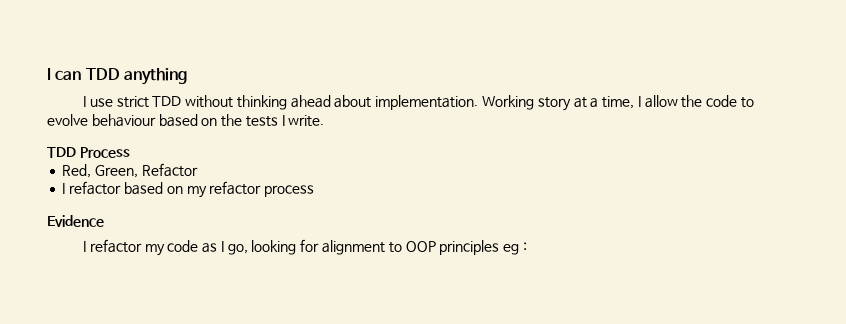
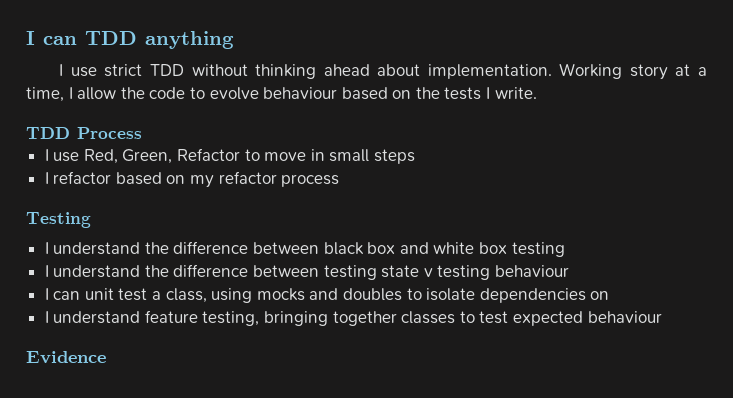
- Red, Green, Refactor
+ I use Red, Green, Refactor to move in small steps
+ Testing
+ I understand the difference between black box and white box testing
+ I understand the difference between testing state v testing behaviour
+ I can unit test a class, using mocks and doubles to isolate dependencies on
+ I understand feature testing, bringing together classes to test expected behaviour
  Evidence
- I refactor my code as I go, looking for alignment to OOP principles eg :

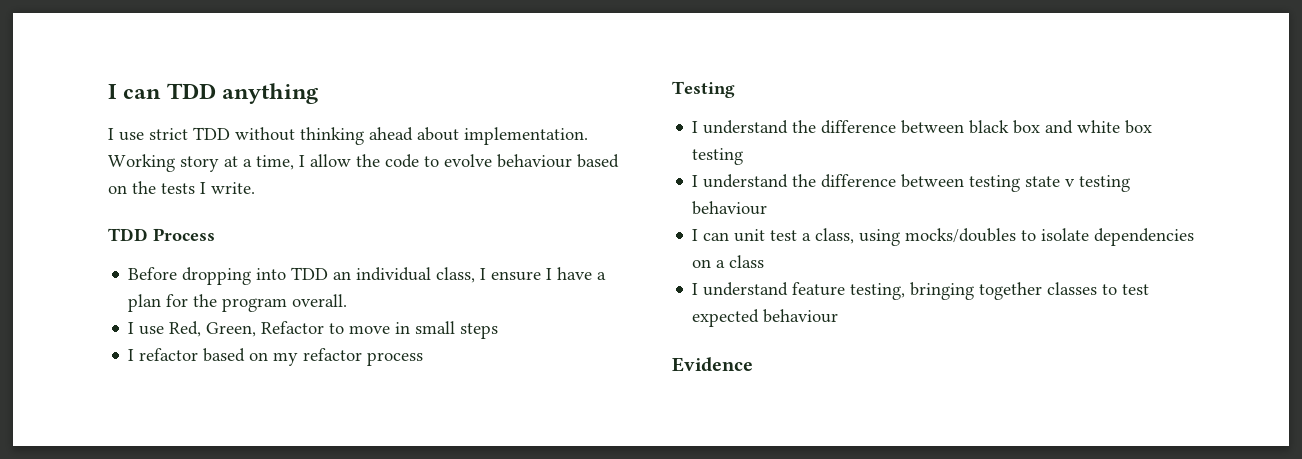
+ Before dropping into TDD an individual class, I ensure I have a plan for the program overall.
- I can unit test a class, using mocks and doubles to isolate dependencies on
+ I can unit test a class, using mocks/doubles to isolate dependencies on a class

